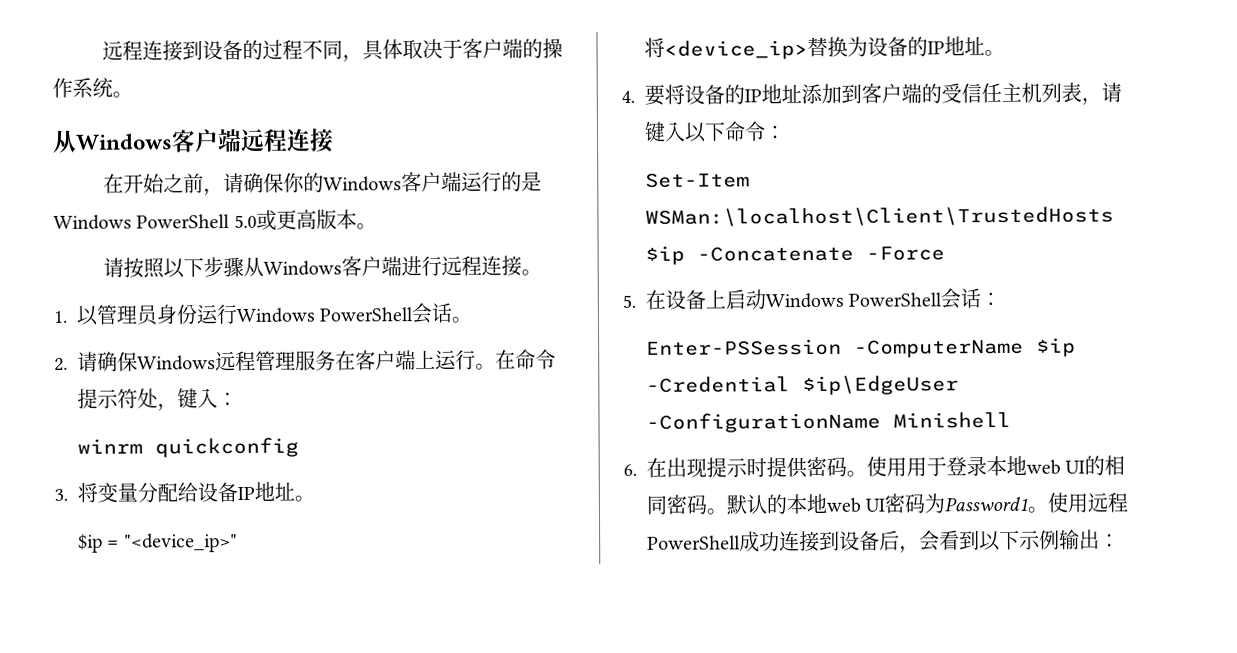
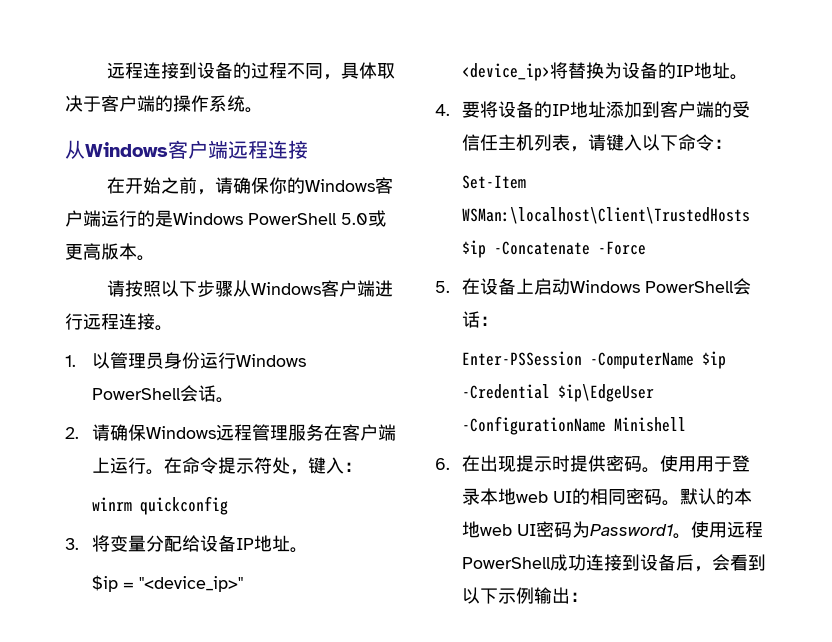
- 将<device_ip>替换为设备的IP地址。
+ <device_ip>将替换为设备的IP地址。

